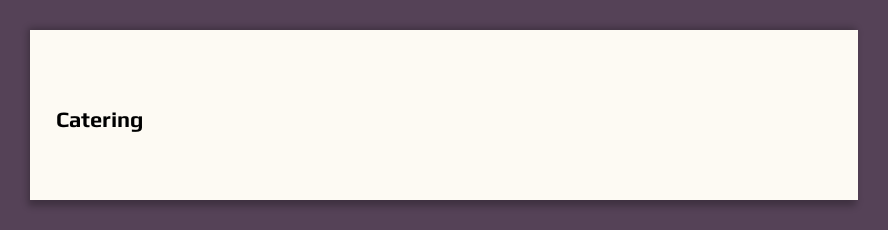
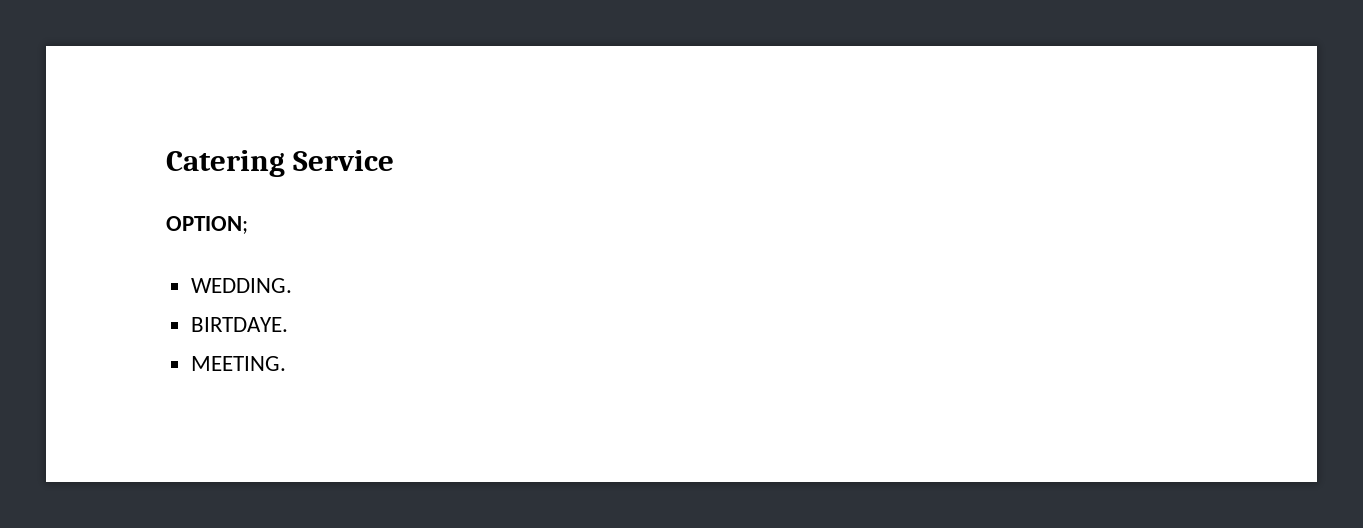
- Catering
+ Catering Service
+ OPTION;
+ WEDDING.
+ BIRTDAYE.
+ MEETING.

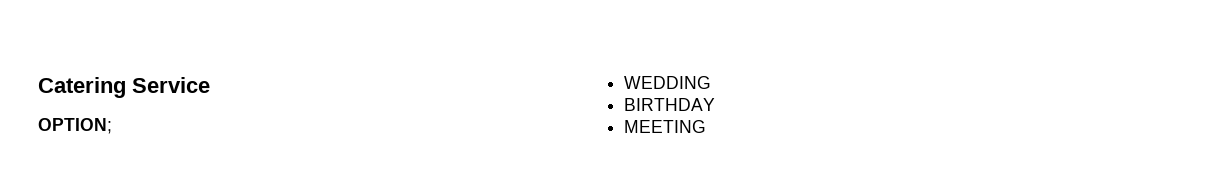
- WEDDING.
- BIRTDAYE.
- MEETING.
+ WEDDING
+ BIRTHDAY
+ MEETING

